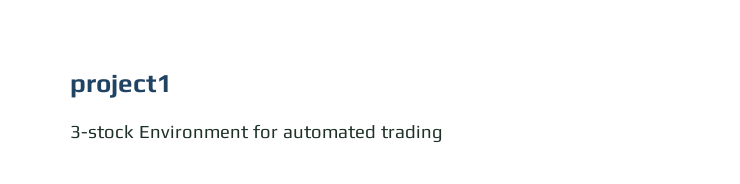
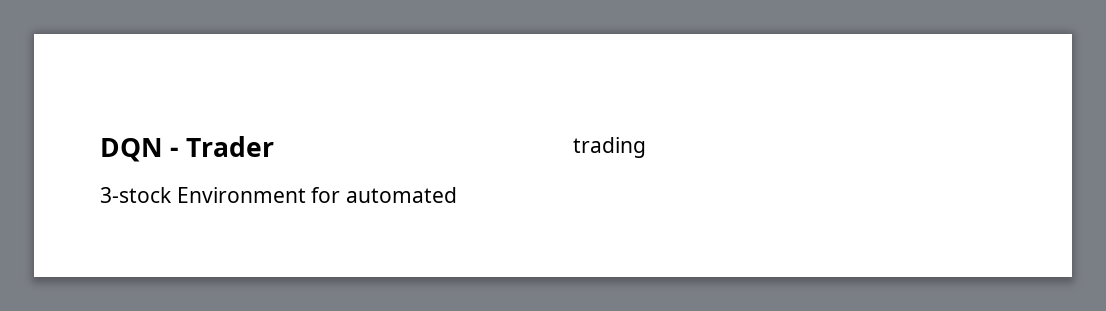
- project1
+ DQN - Trader

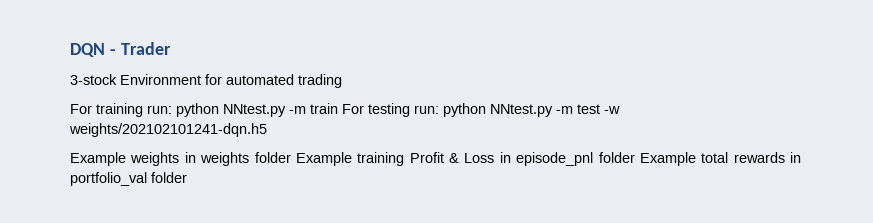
+ For training run: python NNtest.py -m train For testing run: python NNtest.py -m test -w weights/202102101241-dqn.h5
+ Example weights in weights folder Example training Profit & Loss in episode_pnl folder Example total rewards in portfolio_val folder

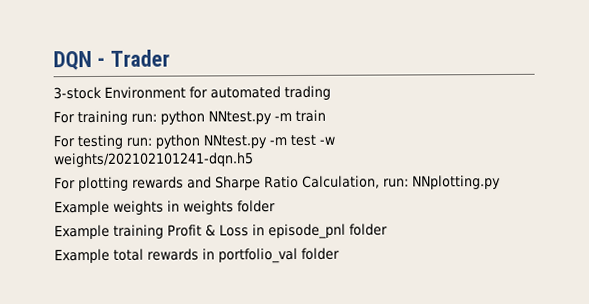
- For training run: python NNtest.py -m train For testing run: python NNtest.py -m test -w weights/202102101241-dqn.h5
+ For training run: python NNtest.py -m train
+ For testing run: python NNtest.py -m test -w weights/202102101241-dqn.h5
+ For plotting rewards and Sharpe Ratio Calculation, run: NNplotting.py
- Example weights in weights folder Example training Profit & Loss in episode_pnl folder Example total rewards in portfolio_val folder
+ Example weights in weights folder
+ Example training Profit & Loss in episode_pnl folder
+ Example total rewards in portfolio_val folder

